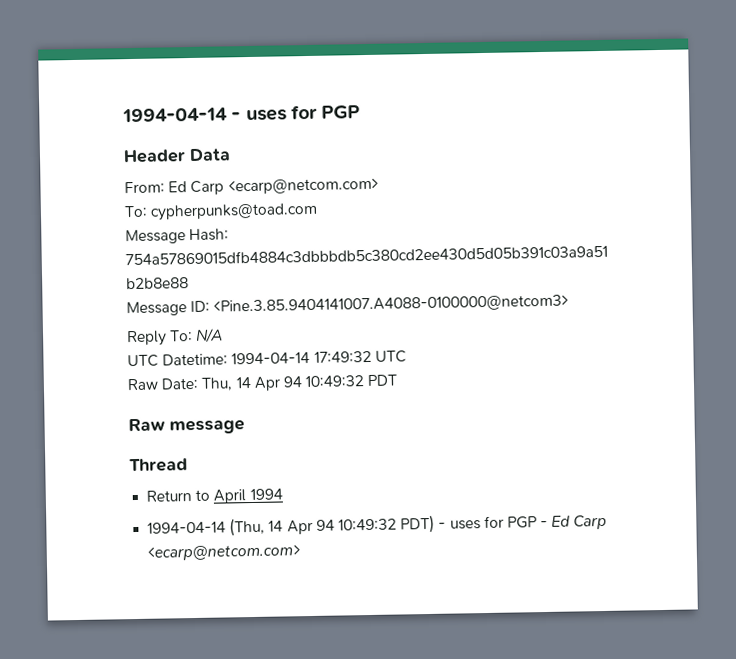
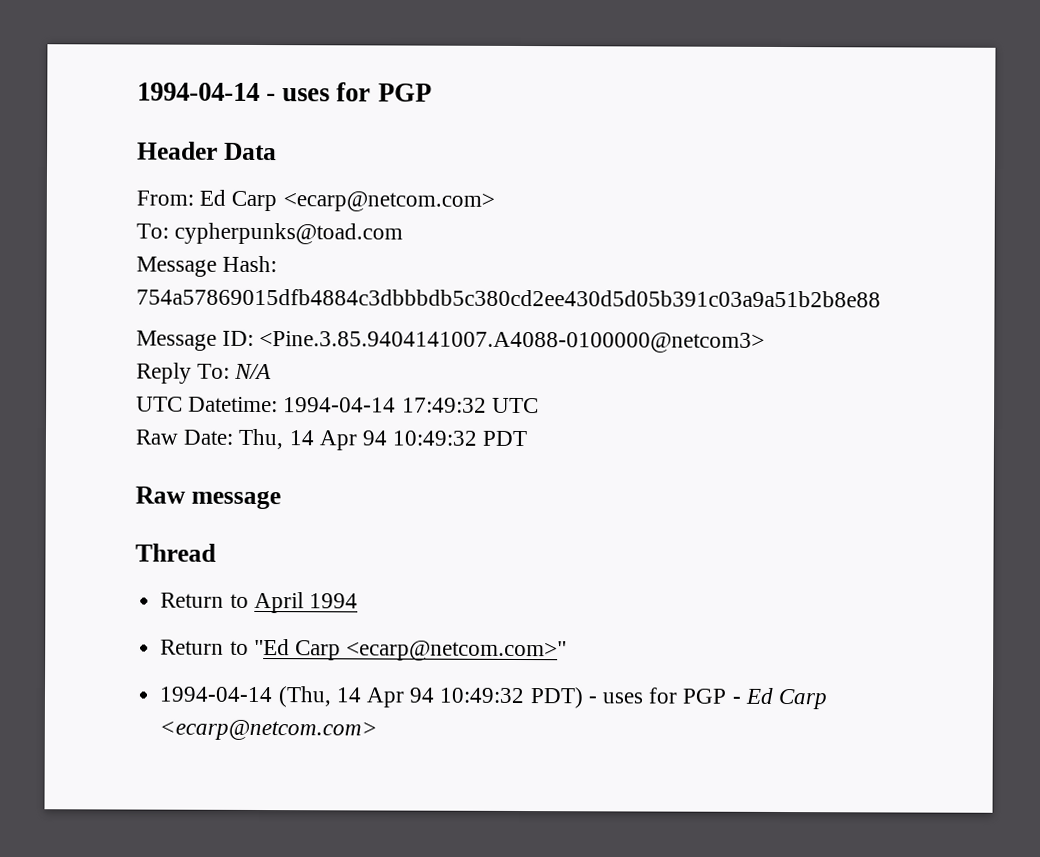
+ Return to "Ed Carp <ecarp@netcom.com>"

